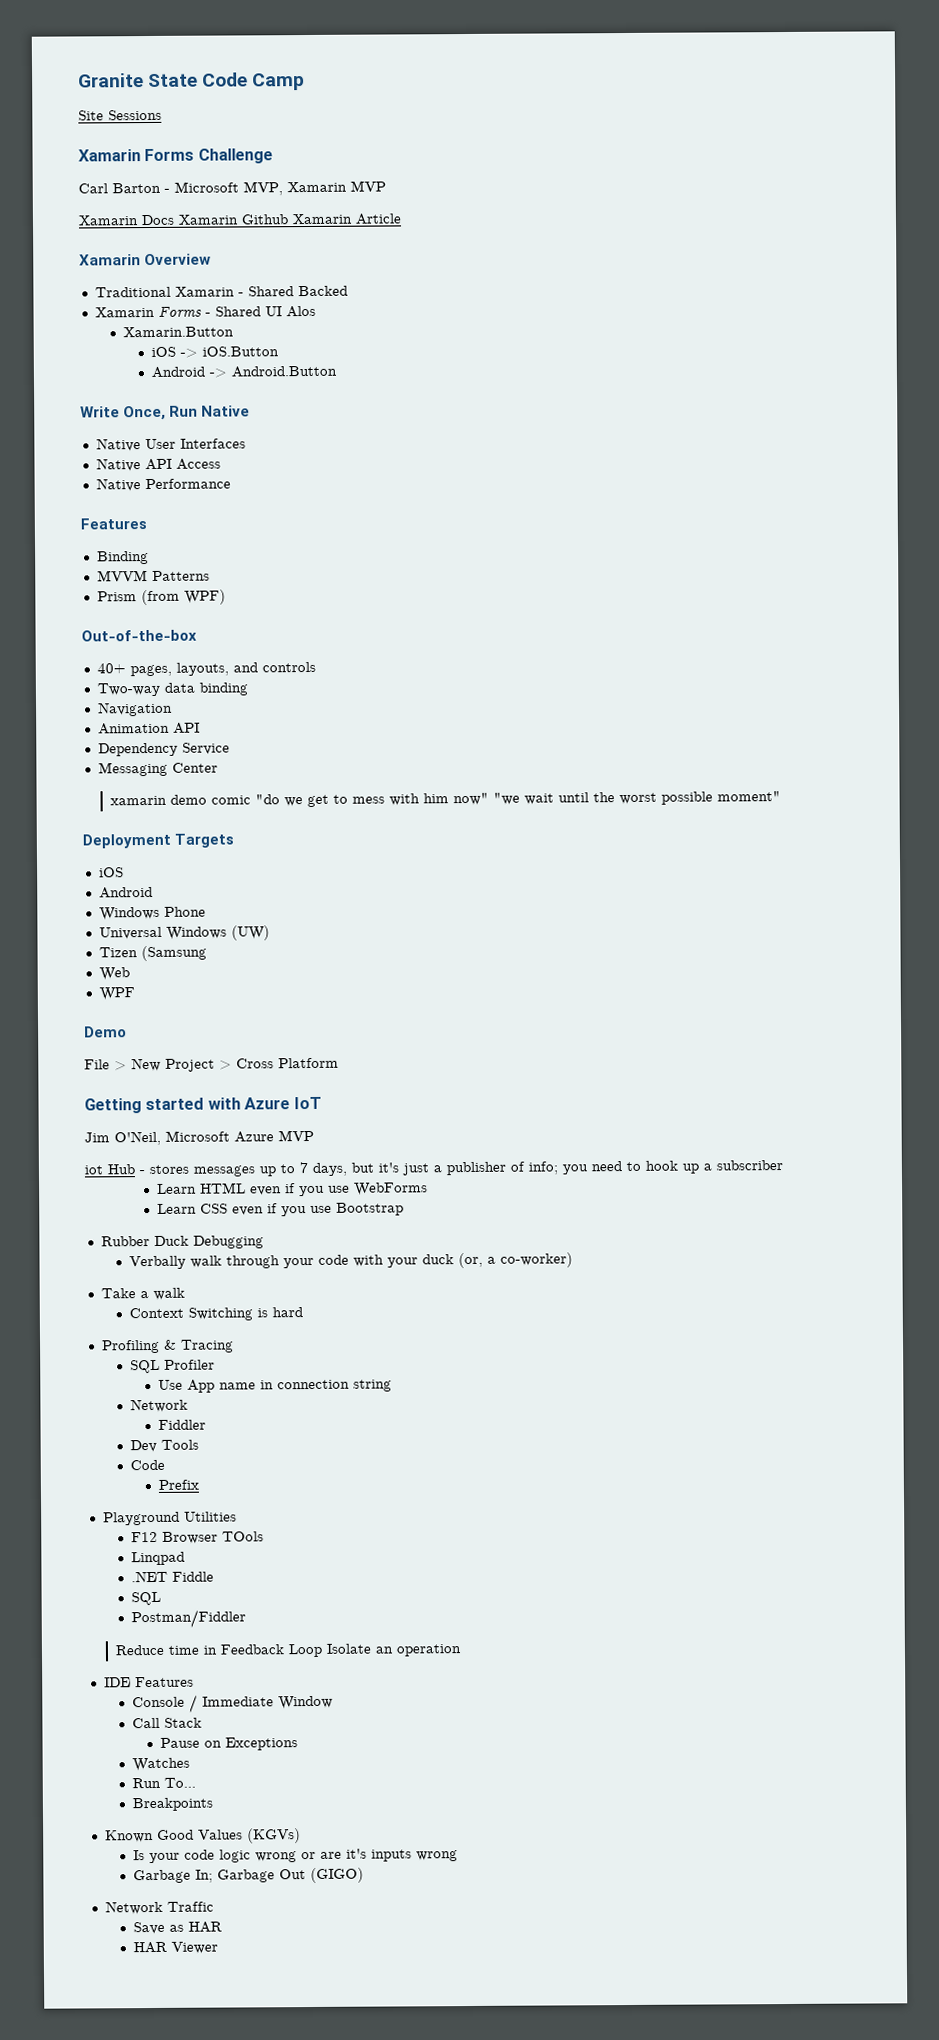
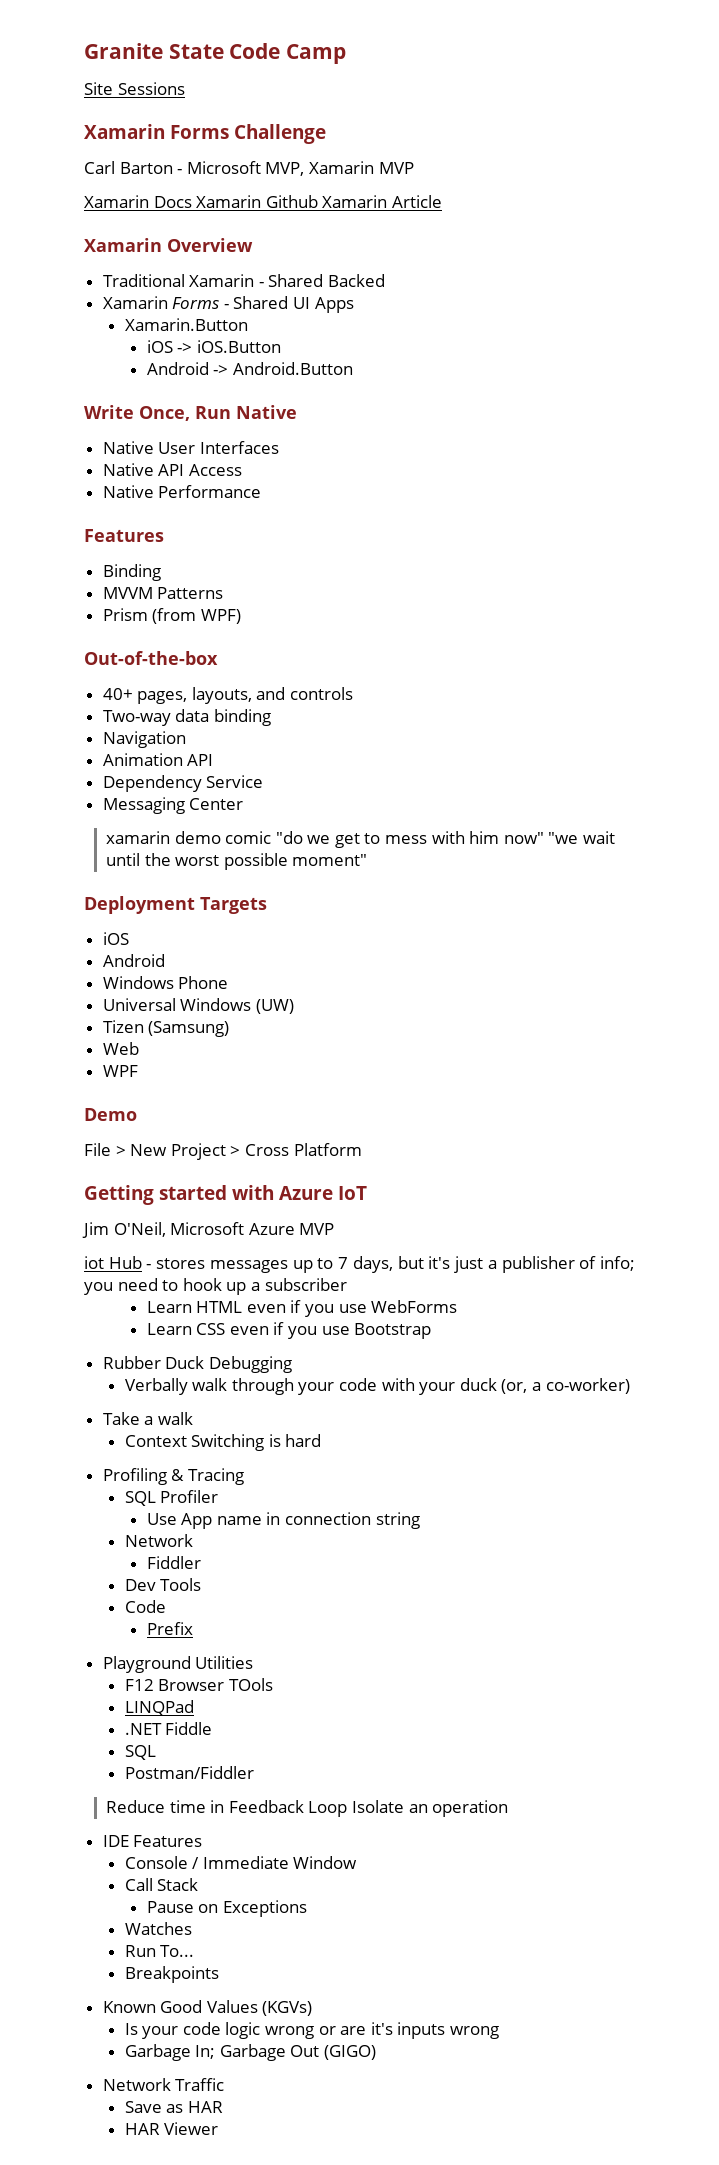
- Xamarin Forms - Shared UI Alos
+ Xamarin Forms - Shared UI Apps
- Tizen (Samsung
+ Tizen (Samsung)
- Linqpad
+ LINQPad

